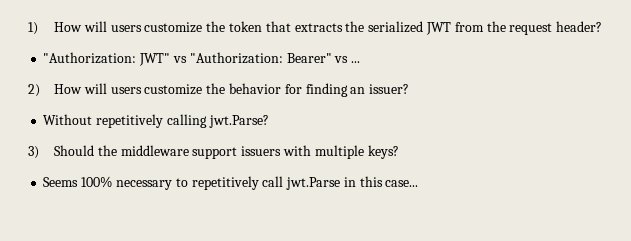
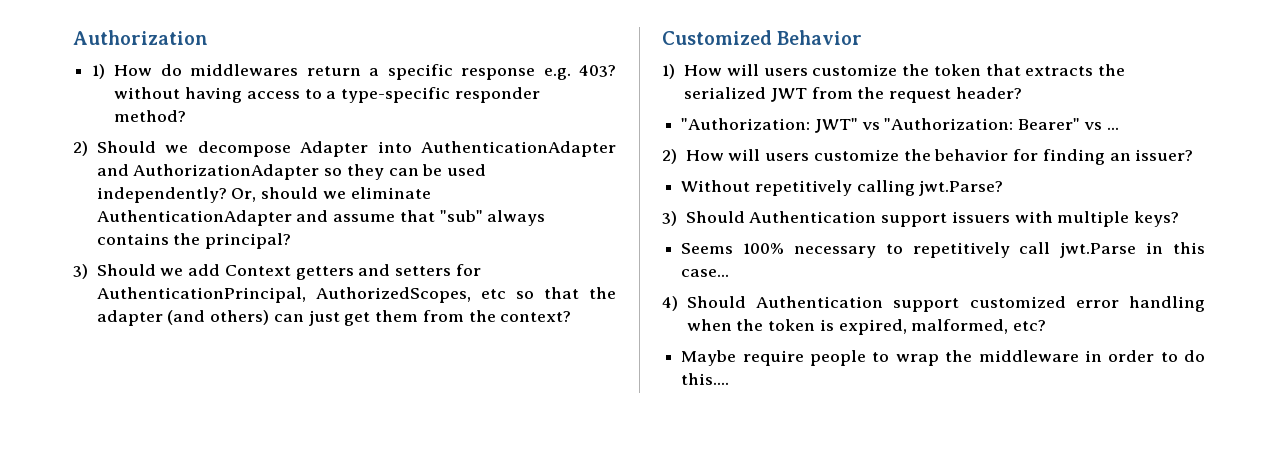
+ Authorization
+ 1) How do middlewares return a specific response e.g. 403? without having access to a type-specific responder method?
+ 2) Should we decompose Adapter into AuthenticationAdapter and AuthorizationAdapter so they can be used independently? Or, should we eliminate AuthenticationAdapter and assume that "sub" always contains the principal?
+ 3) Should we add Context getters and setters for AuthenticationPrincipal, AuthorizedScopes, etc so that the adapter (and others) can just get them from the context?
+ Customized Behavior
- 3) Should the middleware support issuers with multiple keys?
+ 3) Should Authentication support issuers with multiple keys?
+ 4) Should Authentication support customized error handling when the token is expired, malformed, etc?
+ Maybe require people to wrap the middleware in order to do this....

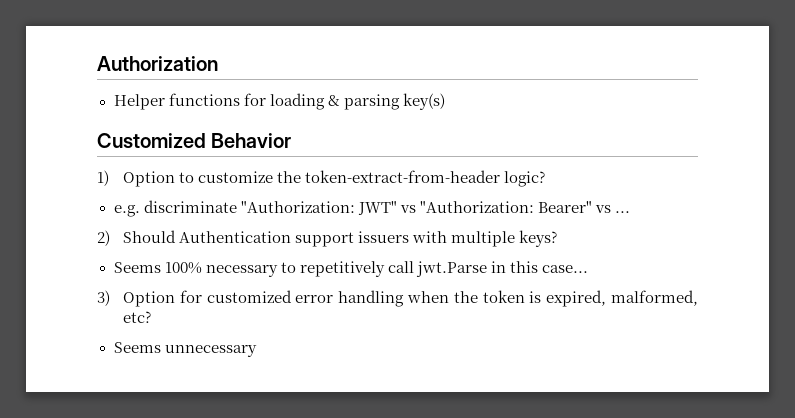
- 1) How do middlewares return a specific response e.g. 403? without having access to a type-specific responder method?
- 2) Should we decompose Adapter into AuthenticationAdapter and AuthorizationAdapter so they can be used independently? Or, should we eliminate AuthenticationAdapter and assume that "sub" always contains the principal?
- 3) Should we add Context getters and setters for AuthenticationPrincipal, AuthorizedScopes, etc so that the adapter (and others) can just get them from the context?
+ Helper functions for loading & parsing key(s)
  Customized Behavior
- 1) How will users customize the token that extracts the serialized JWT from the request header?
- "Authorization: JWT" vs "Authorization: Bearer" vs ...
+ 1) Option to customize the token-extract-from-header logic?
+ e.g. discriminate "Authorization: JWT" vs "Authorization: Bearer" vs ...
- 2) How will users customize the behavior for finding an issuer?
- Without repetitively calling jwt.Parse?
- 3) Should Authentication support issuers with multiple keys?
+ 2) Should Authentication support issuers with multiple keys?
- 4) Should Authentication support customized error handling when the token is expired, malformed, etc?
+ 3) Option for customized error handling when the token is expired, malformed, etc?
- Maybe require people to wrap the middleware in order to do this....
+ Seems unnecessary

